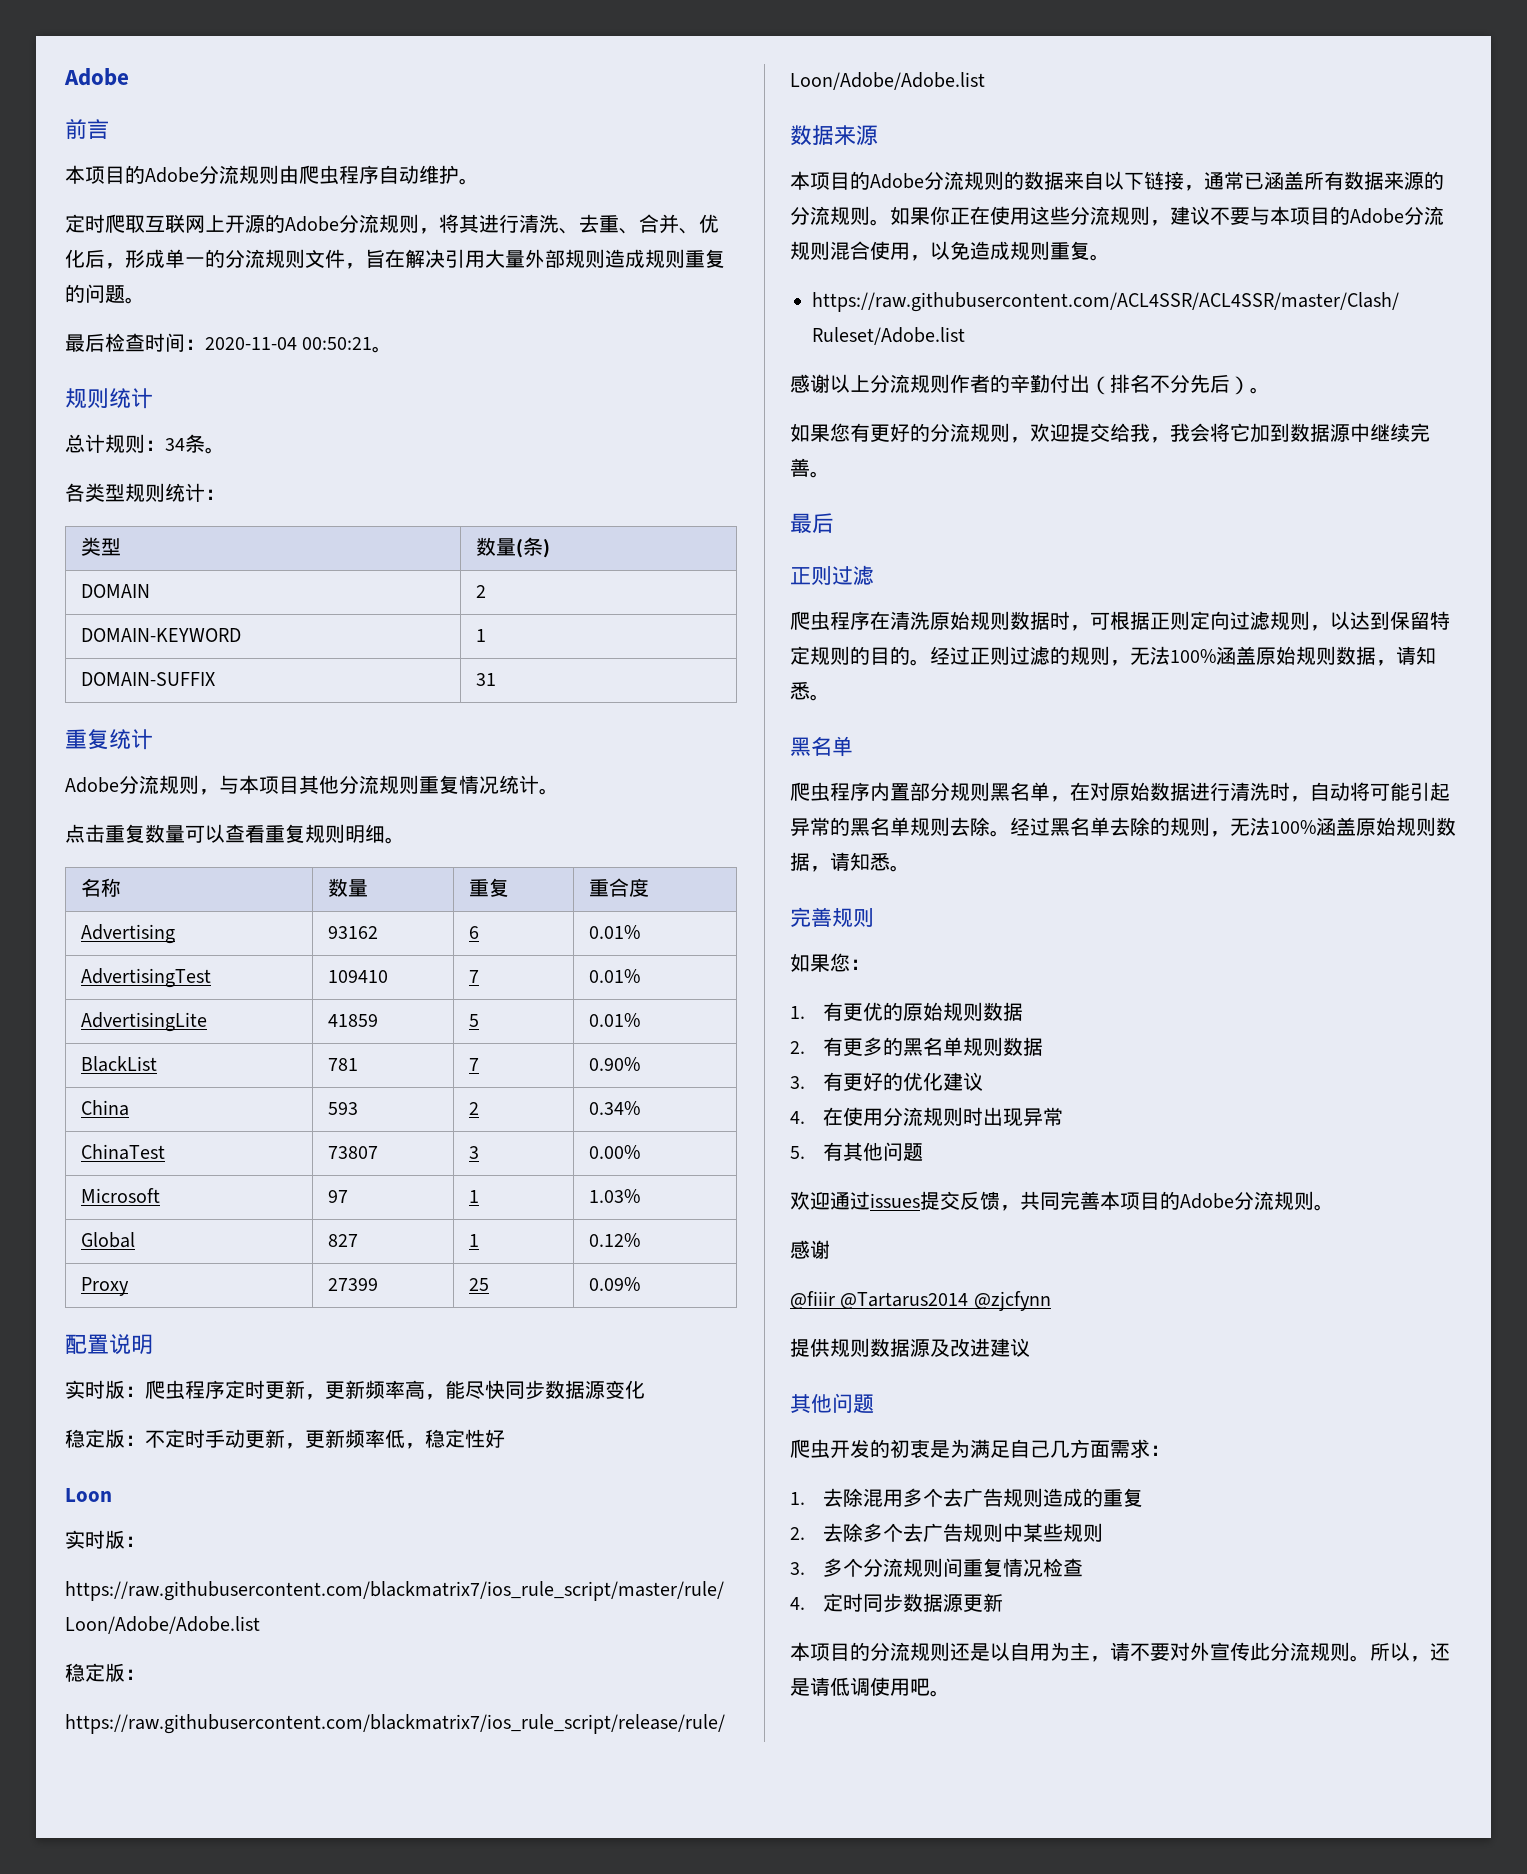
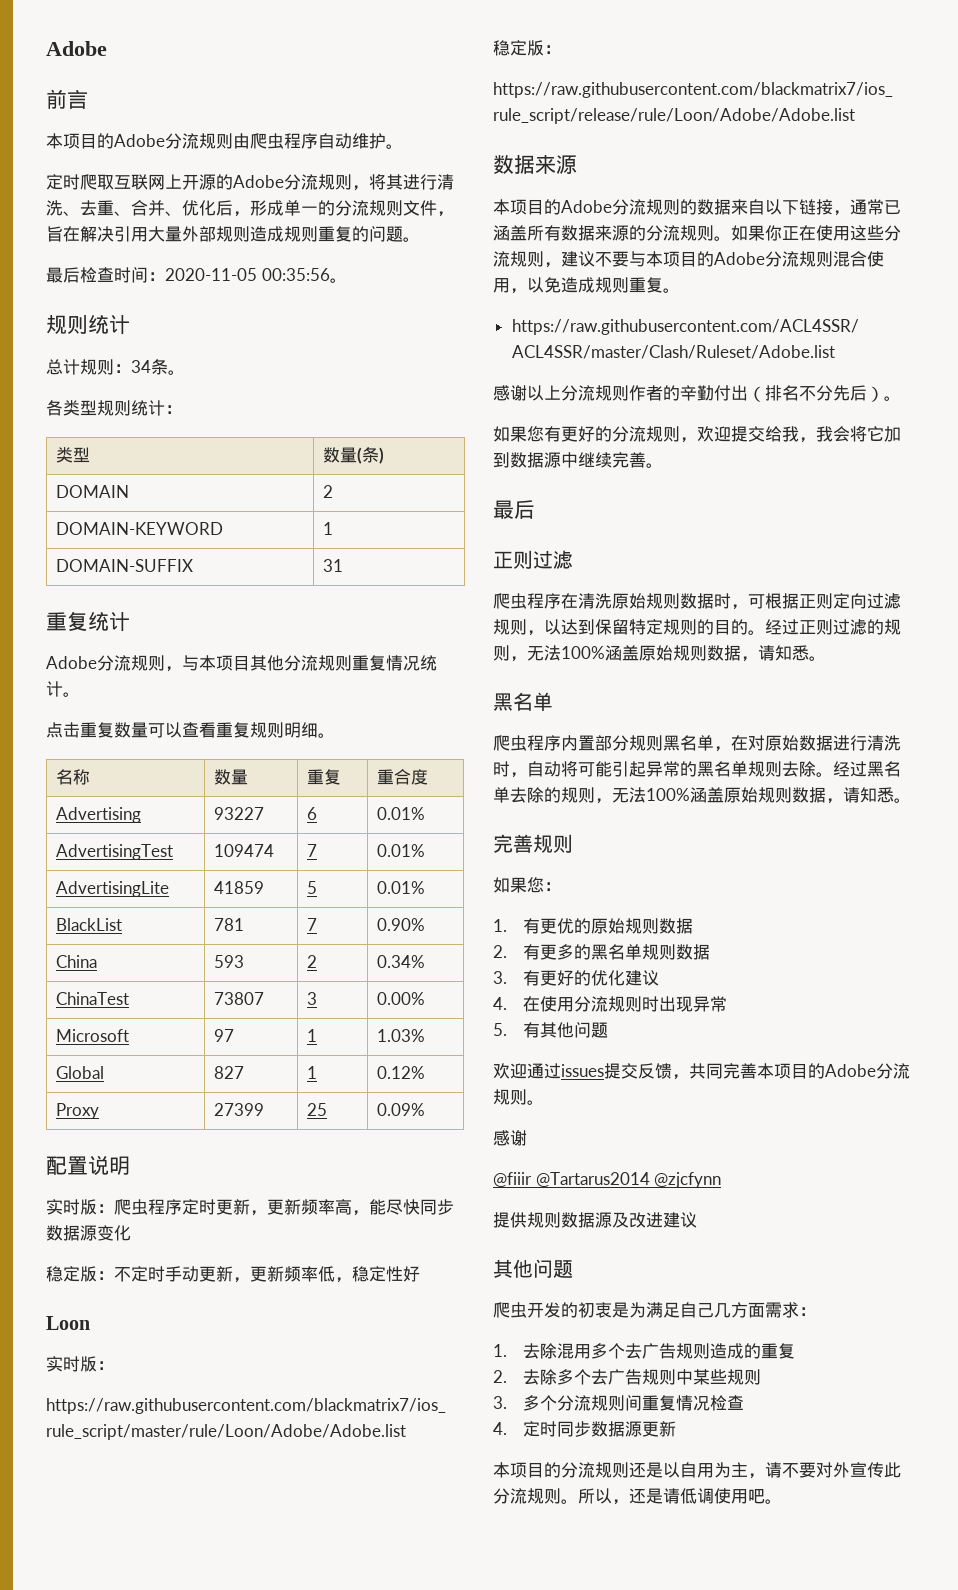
- 最后检查时间：2020-11-04 00:50:21。
+ 最后检查时间：2020-11-05 00:35:56。
- Advertising | 93162 | 6 | 0.01%
+ Advertising | 93227 | 6 | 0.01%
- AdvertisingTest | 109410 | 7 | 0.01%
+ AdvertisingTest | 109474 | 7 | 0.01%

